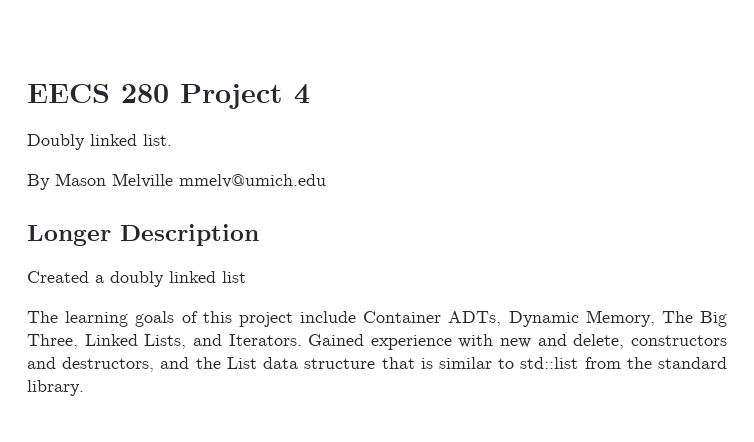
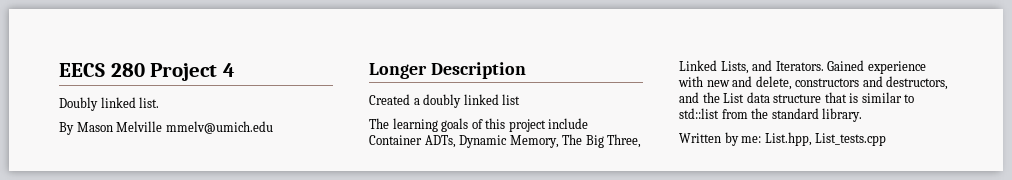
+ Written by me: List.hpp, List_tests.cpp

